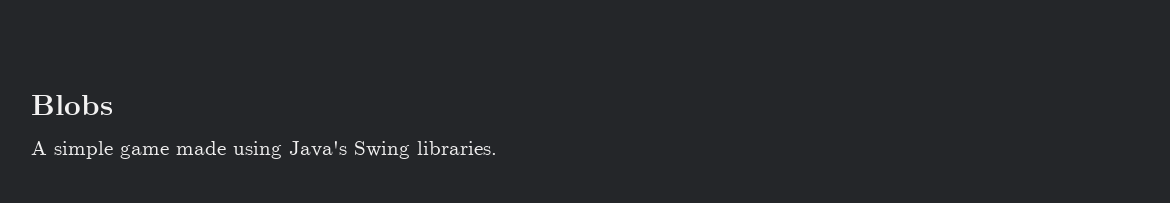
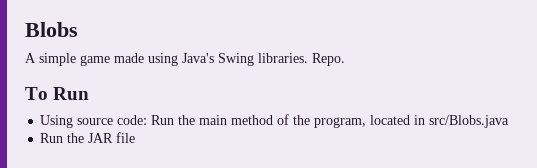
+ Repo.
+ To Run
+ Using source code: Run the main method of the program, located in src/Blobs.java
+ Run the JAR file

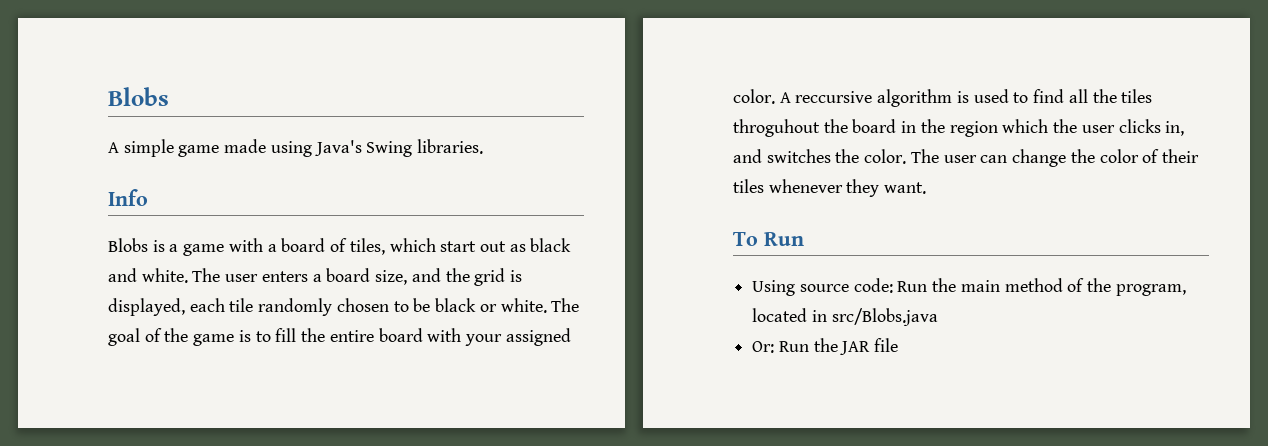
- A simple game made using Java's Swing libraries. Repo.
+ A simple game made using Java's Swing libraries.
+ Info
+ Blobs is a game with a board of tiles, which start out as black and white. The user enters a board size, and the grid is displayed, each tile randomly chosen to be black or white. The goal of the game is to fill the entire board with your assigned color. A reccursive algorithm is used to find all the tiles throguhout the board in the region which the user clicks in, and switches the color. The user can change the color of their tiles whenever they want.
- Run the JAR file
+ Or: Run the JAR file

